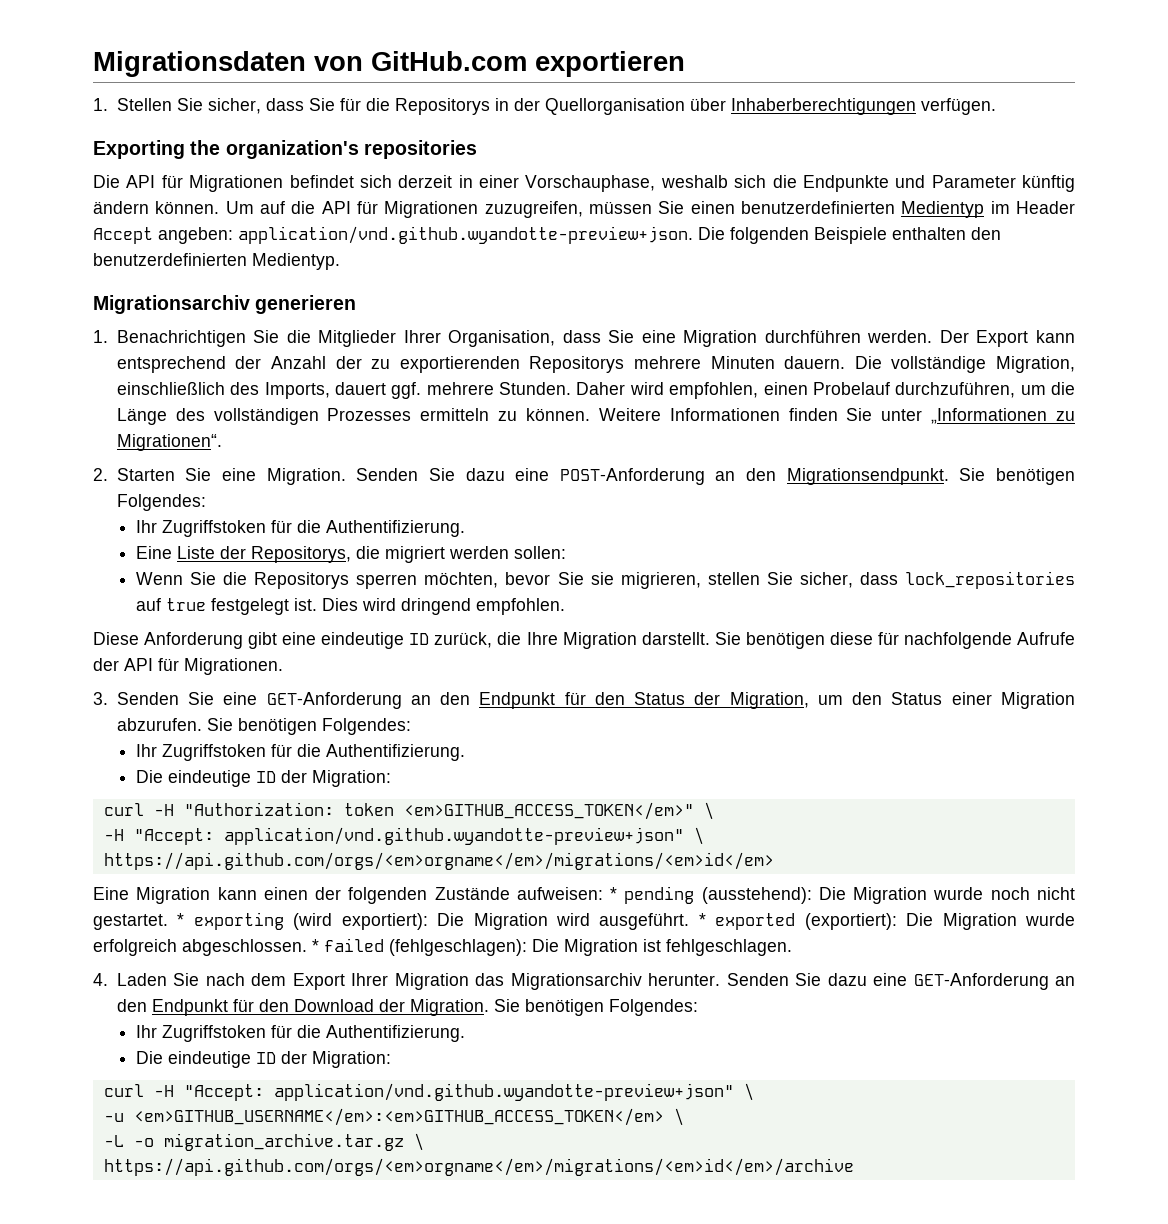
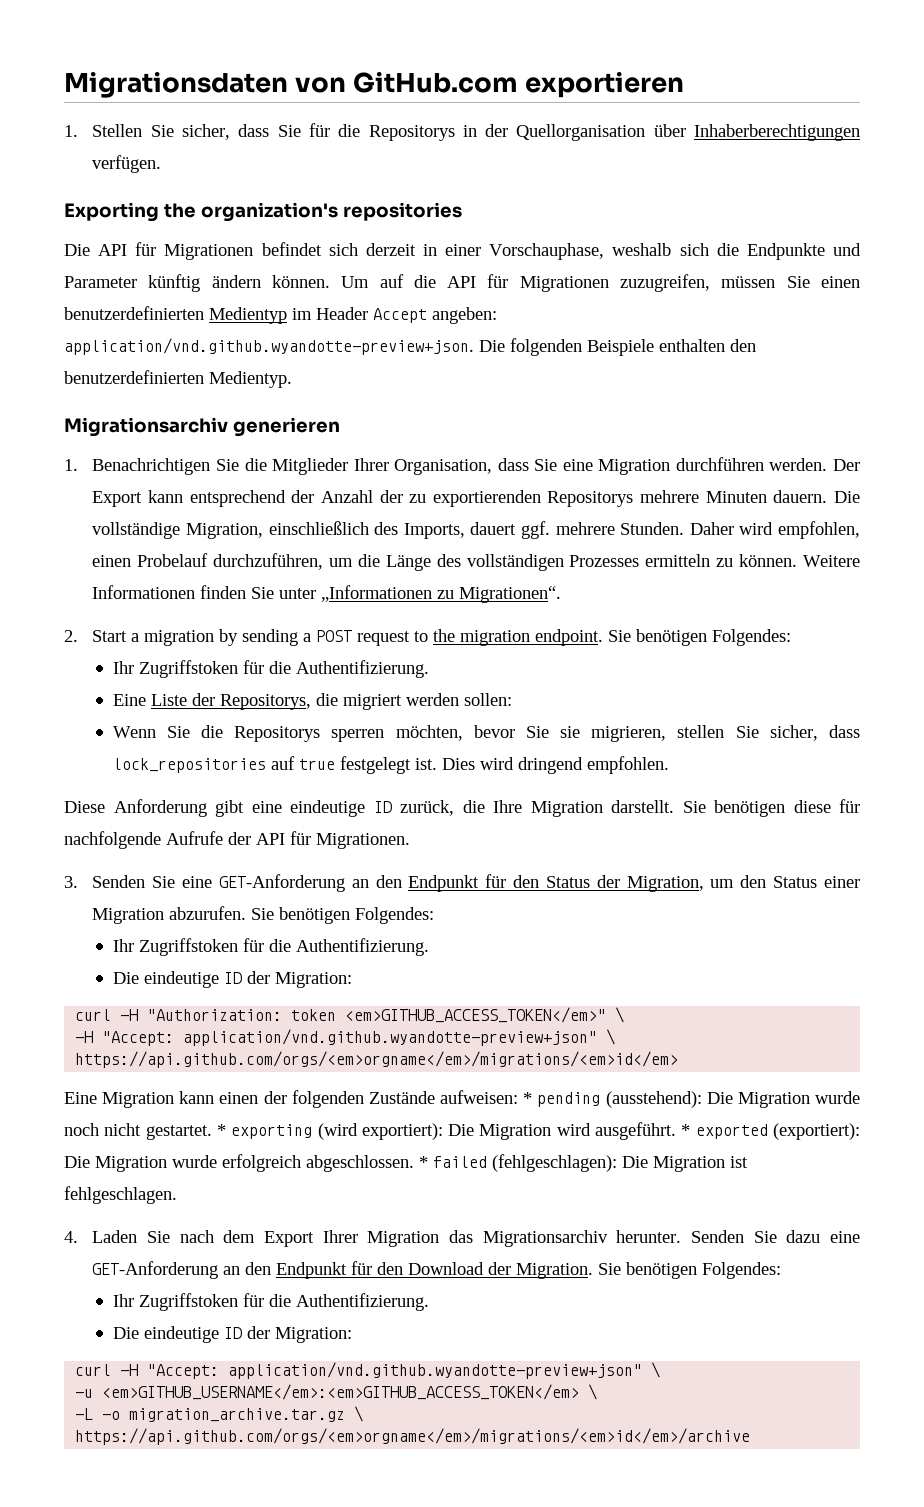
- 2. Starten Sie eine Migration. Senden Sie dazu eine POST-Anforderung an den Migrationsendpunkt.
+ 2. Start a migration by sending a POST request to the migration endpoint.

